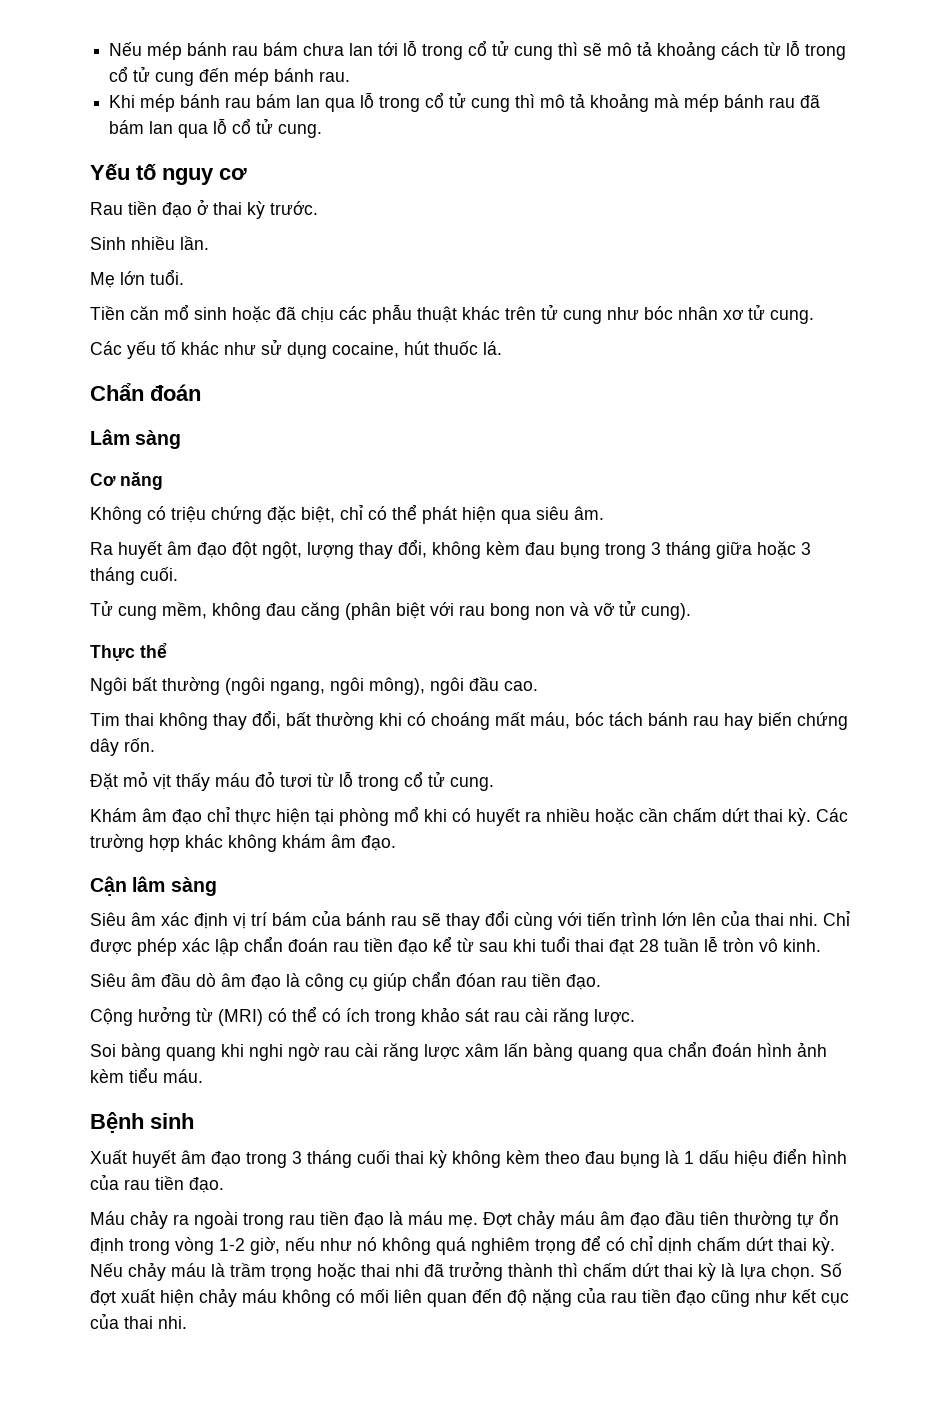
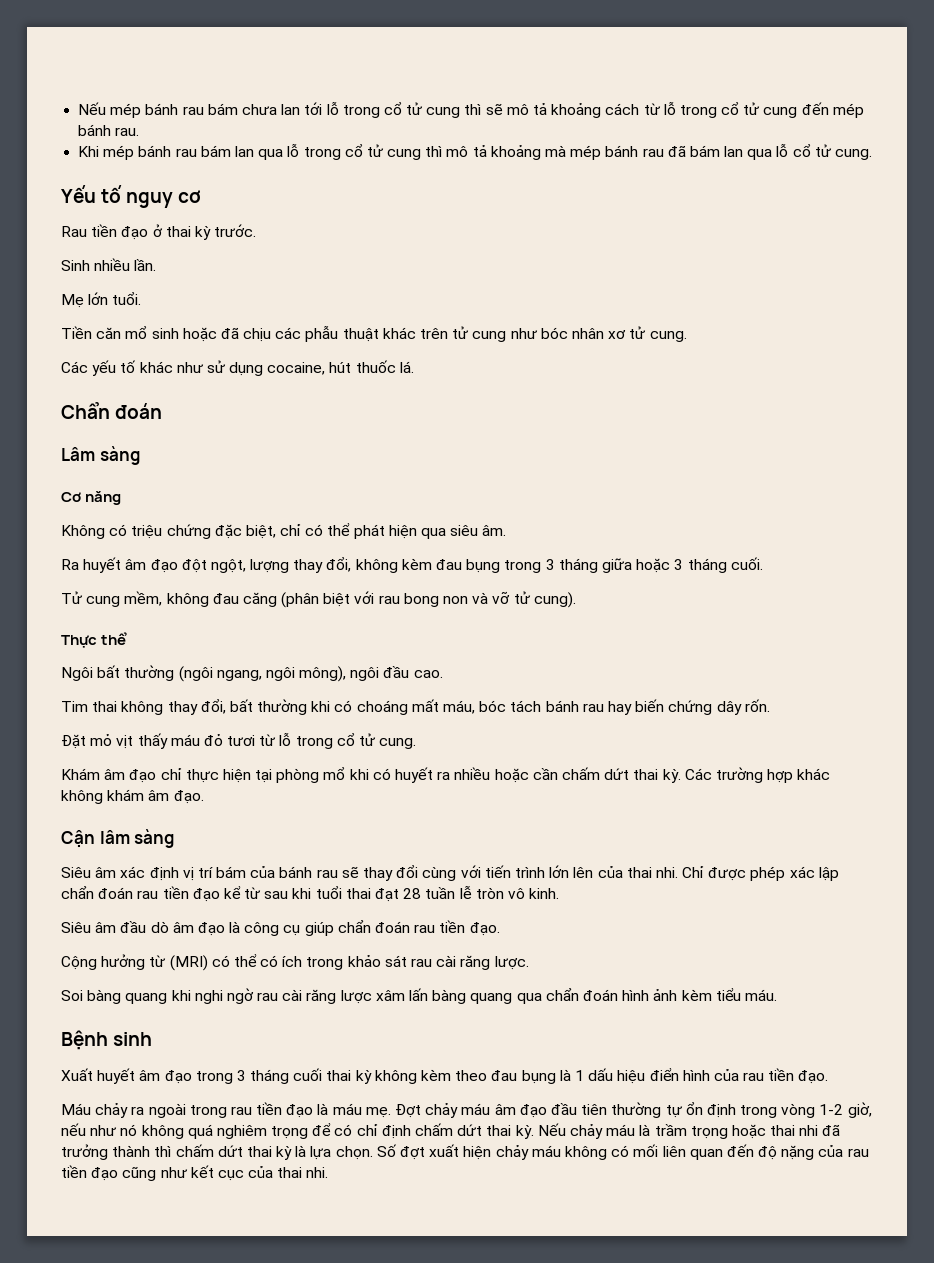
- Siêu âm đầu dò âm đạo là công cụ giúp chẩn đóan rau tiền đạo.
+ Siêu âm đầu dò âm đạo là công cụ giúp chẩn đoán rau tiền đạo.
- Đợt chảy máu âm đạo đầu tiên thường tự ổn định trong vòng 1-2 giờ, nếu như nó không quá nghiêm trọng để có chỉ dịnh chấm dứt thai kỳ.
+ Đợt chảy máu âm đạo đầu tiên thường tự ổn định trong vòng 1-2 giờ, nếu như nó không quá nghiêm trọng để có chỉ định chấm dứt thai kỳ.

